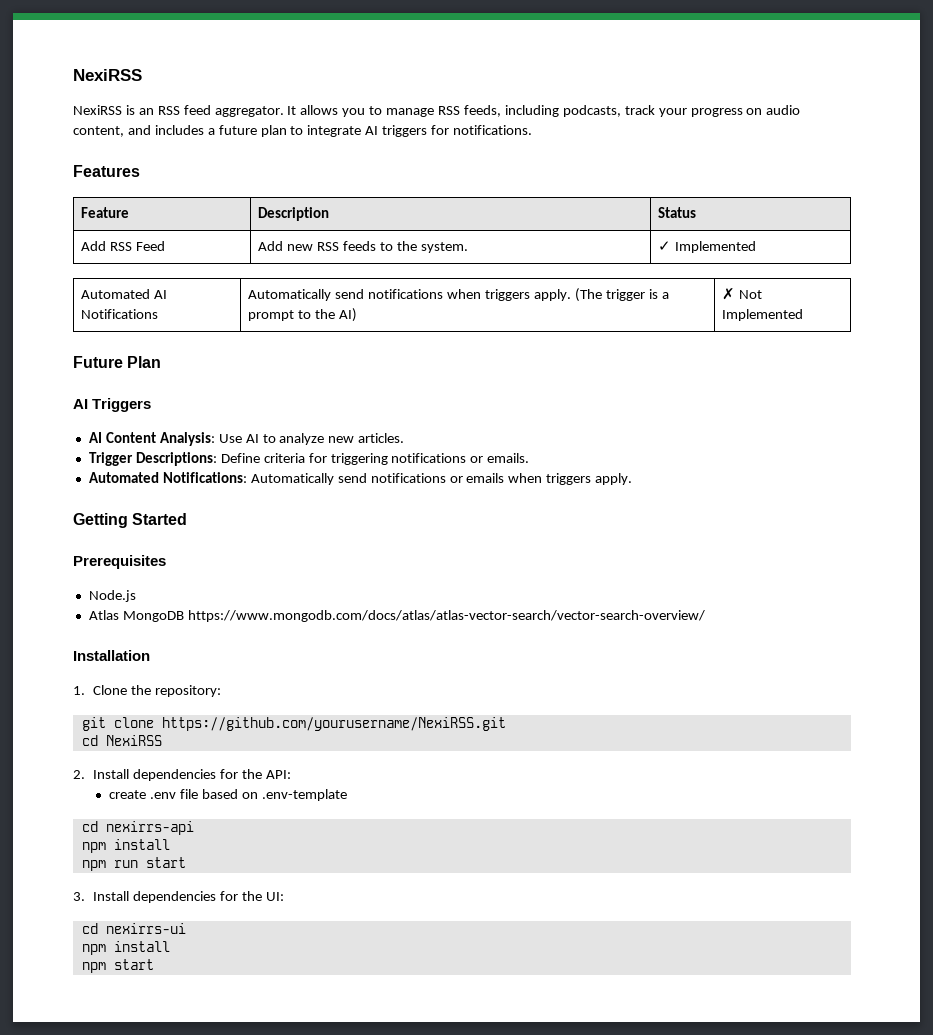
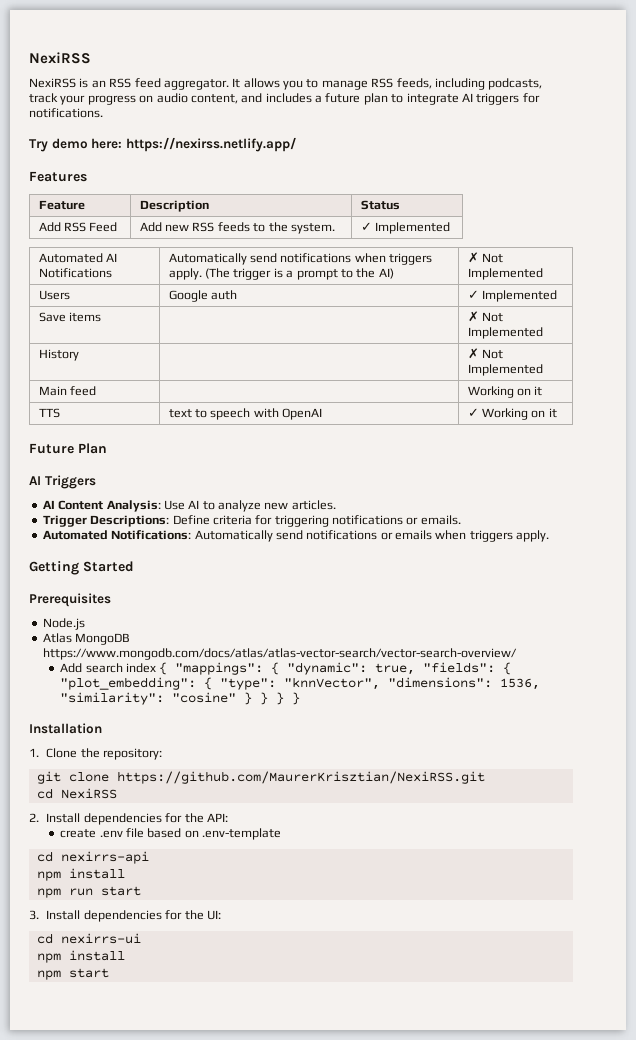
+ Try demo here: https://nexirss.netlify.app/
+ Users | Google auth | ✓ Implemented
+ Save items | | ✗ Not Implemented
+ History | | ✗ Not Implemented
+ Main feed | | Working on it
+ TTS | text to speech with OpenAI | ✓ Working on it
+ Add search index { "mappings": { "dynamic": true, "fields": { "plot_embedding": { "type": "knnVector", "dimensions": 1536, "similarity": "cosine" } } } }
- git clone https://github.com/yourusername/NexiRSS.git
+ git clone https://github.com/MaurerKrisztian/NexiRSS.git

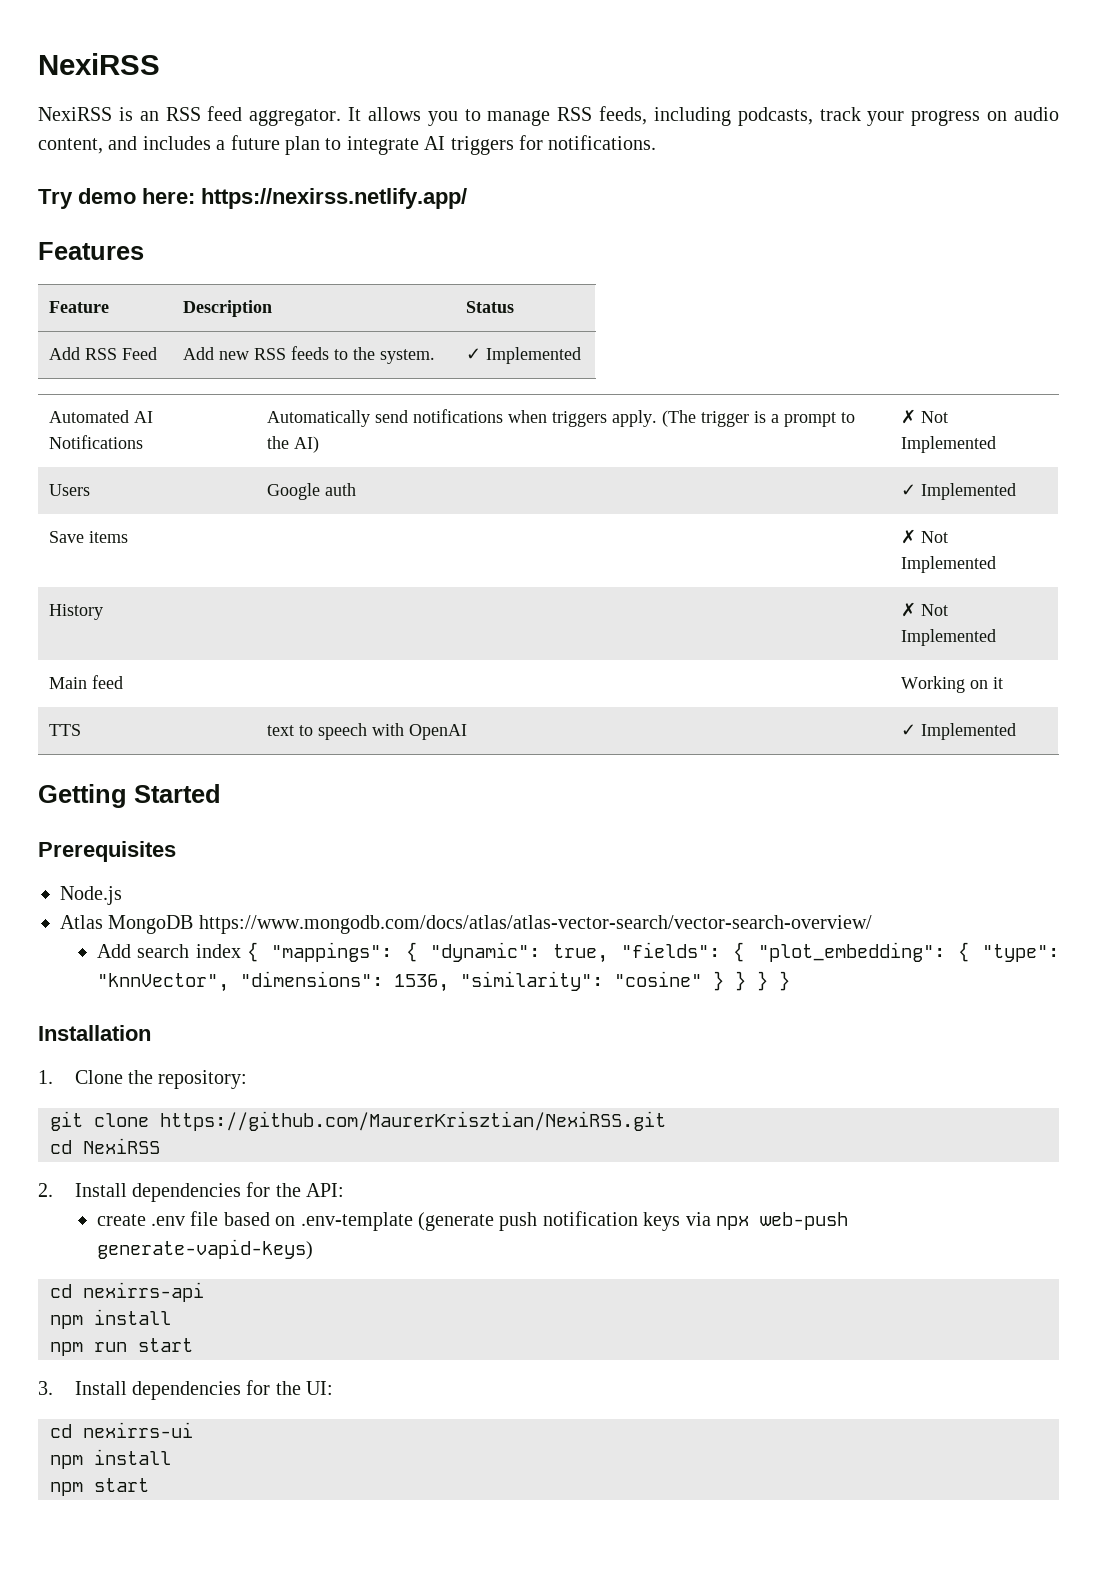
- TTS | text to speech with OpenAI | ✓ Working on it
- Future Plan
- AI Triggers
- AI Content Analysis: Use AI to analyze new articles.
- Trigger Descriptions: Define criteria for triggering notifications or emails.
- Automated Notifications: Automatically send notifications or emails when triggers apply.
+ TTS | text to speech with OpenAI | ✓ Implemented
- create .env file based on .env-template
+ create .env file based on .env-template (generate push notification keys via npx web-push generate-vapid-keys)

